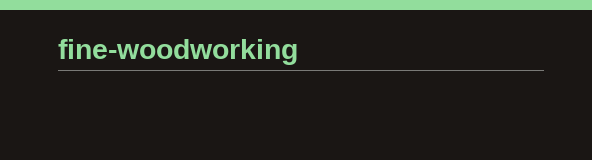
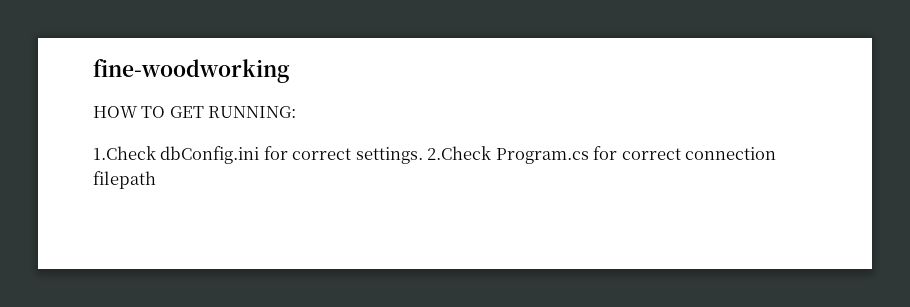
+ HOW TO GET RUNNING:
+ 1.Check dbConfig.ini for correct settings. 2.Check Program.cs for correct connection filepath

